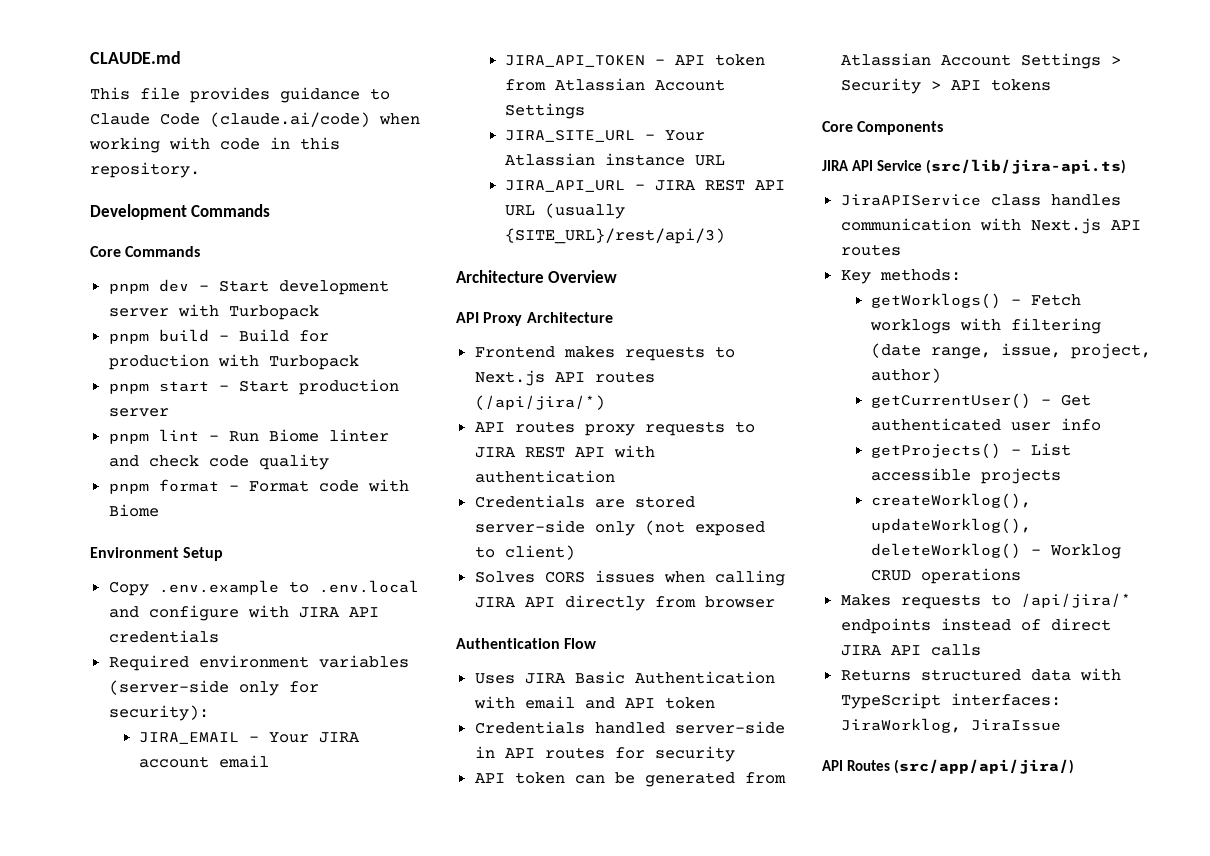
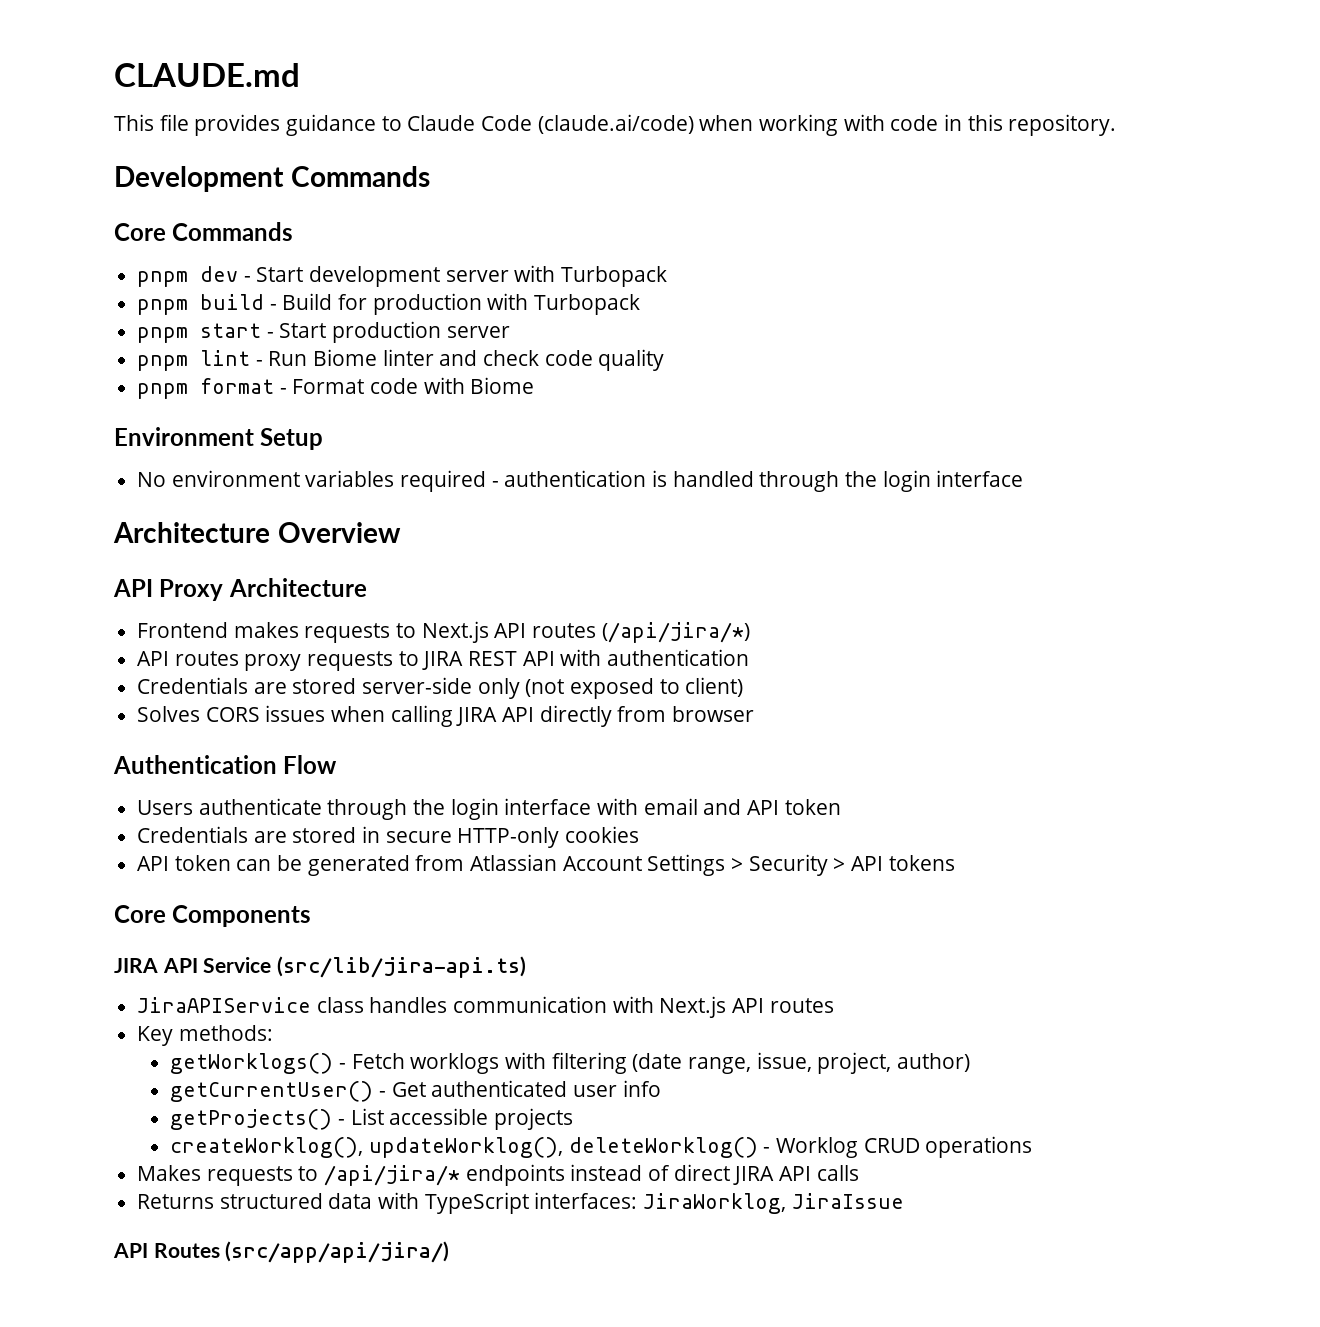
- Copy .env.example to .env.local and configure with JIRA API credentials
- Required environment variables (server-side only for security):
- JIRA_EMAIL - Your JIRA account email
- JIRA_API_TOKEN - API token from Atlassian Account Settings
- JIRA_SITE_URL - Your Atlassian instance URL
- JIRA_API_URL - JIRA REST API URL (usually {SITE_URL}/rest/api/3)
+ No environment variables required - authentication is handled through the login interface
- Uses JIRA Basic Authentication with email and API token
+ Users authenticate through the login interface with email and API token
- Credentials handled server-side in API routes for security
+ Credentials are stored in secure HTTP-only cookies

